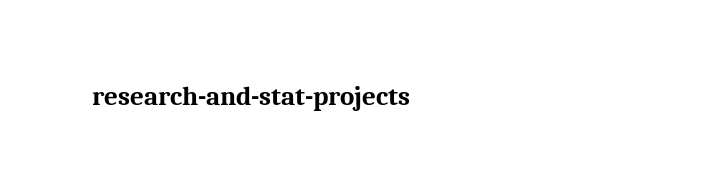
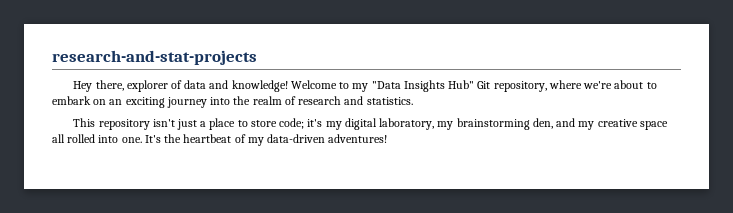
+ Hey there, explorer of data and knowledge! Welcome to my "Data Insights Hub" Git repository, where we're about to embark on an exciting journey into the realm of research and statistics.
+ This repository isn't just a place to store code; it's my digital laboratory, my brainstorming den, and my creative space all rolled into one. It's the heartbeat of my data-driven adventures!

